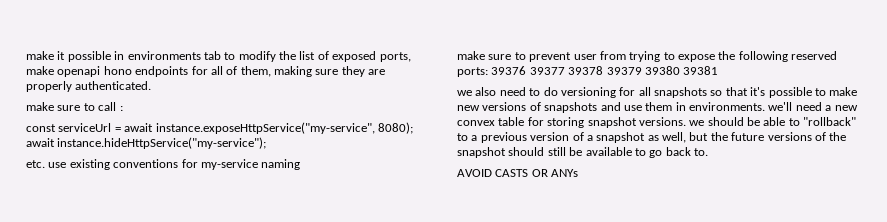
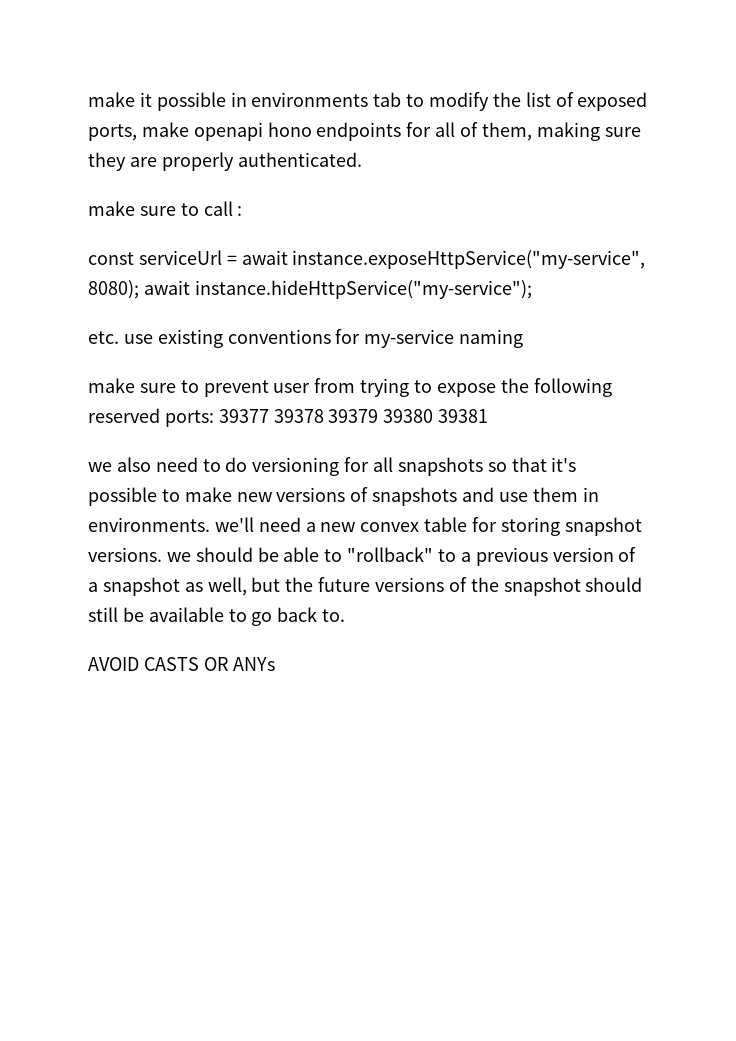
- make sure to prevent user from trying to expose the following reserved ports: 39376 39377 39378 39379 39380 39381
+ make sure to prevent user from trying to expose the following reserved ports: 39377 39378 39379 39380 39381

